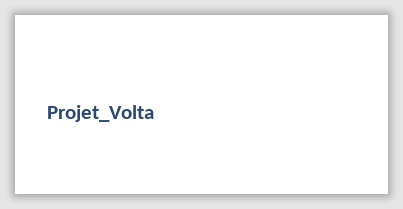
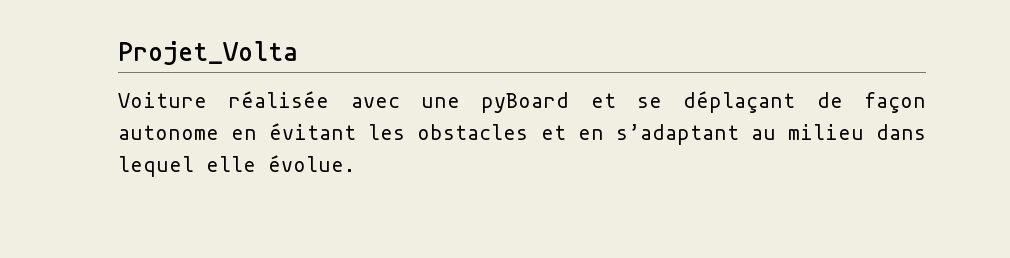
+ Voiture réalisée avec une pyBoard et se déplaçant de façon autonome en évitant les obstacles et en s’adaptant au milieu dans lequel elle évolue.

